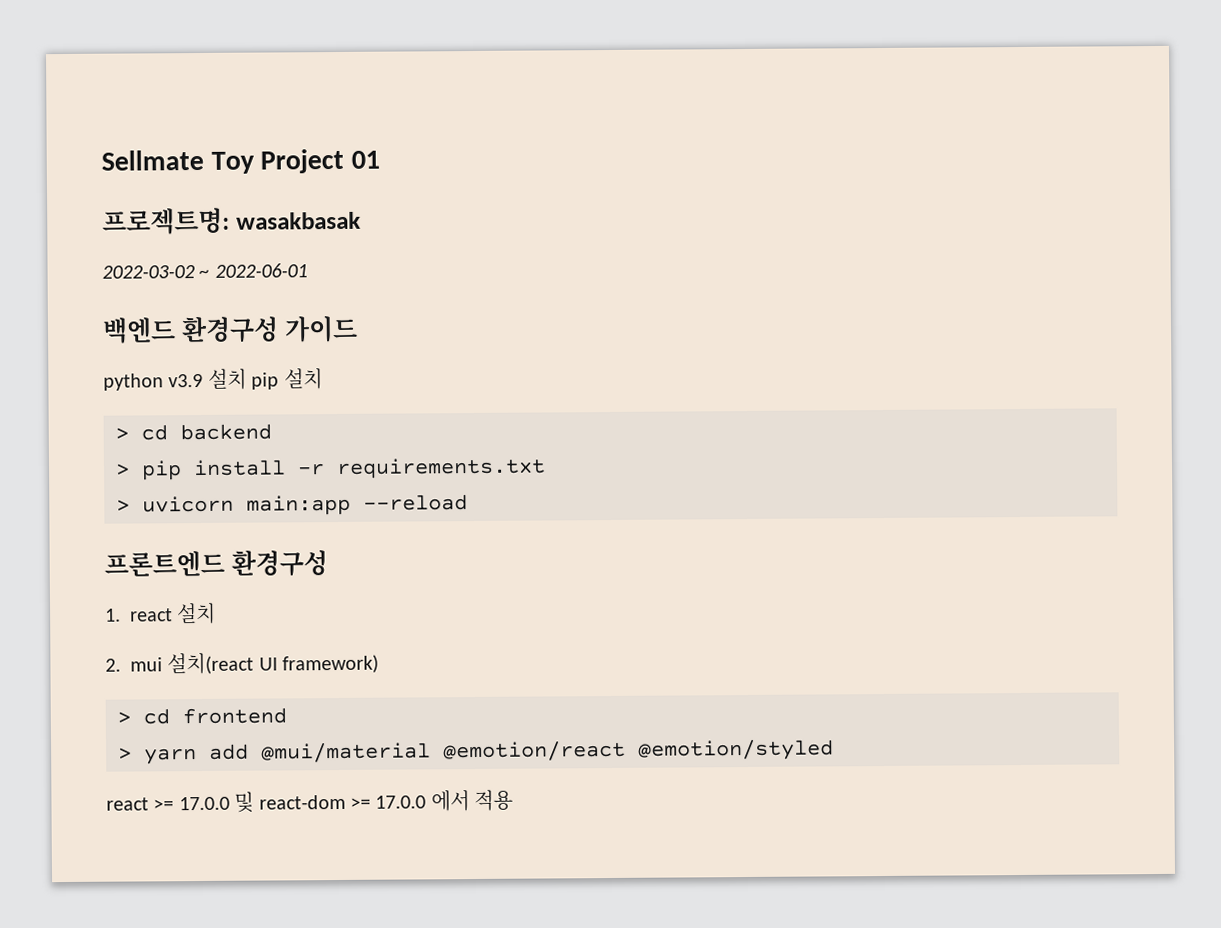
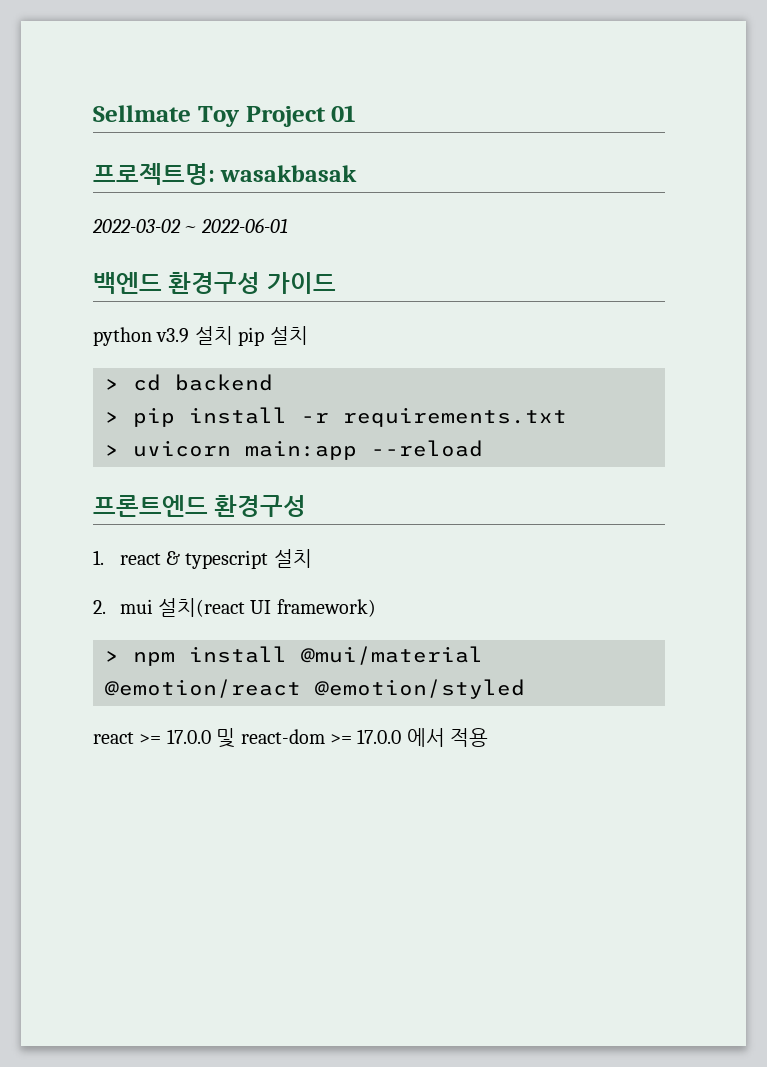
- 1. react 설치
+ 1. react & typescript 설치
- > cd frontend
- > yarn add @mui/material @emotion/react @emotion/styled
+ > npm install @mui/material @emotion/react @emotion/styled

